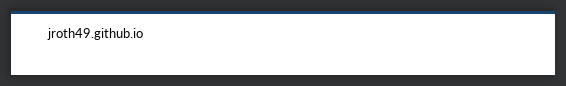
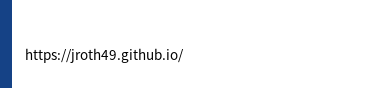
- jroth49.github.io
+ https://jroth49.github.io/

